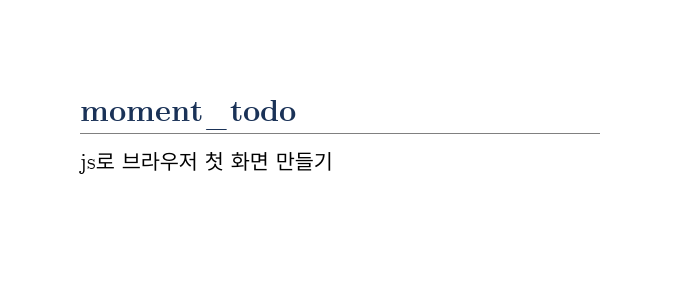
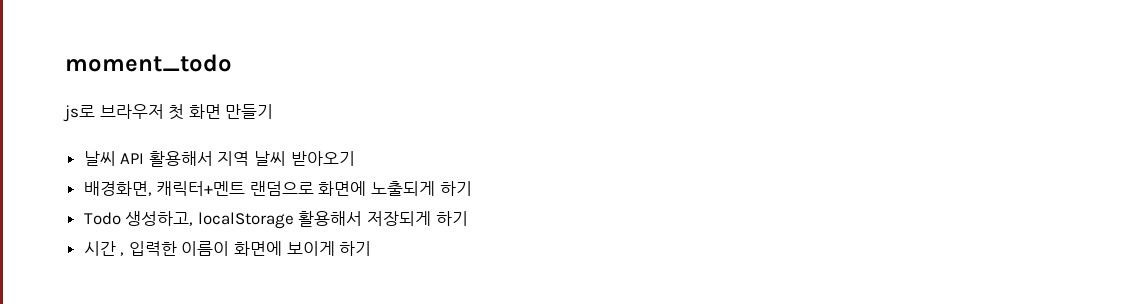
+ 날씨 API 활용해서 지역 날씨 받아오기
+ 배경화면, 캐릭터+멘트 랜덤으로 화면에 노출되게 하기
+ Todo 생성하고, localStorage 활용해서 저장되게 하기
+ 시간 , 입력한 이름이 화면에 보이게 하기

